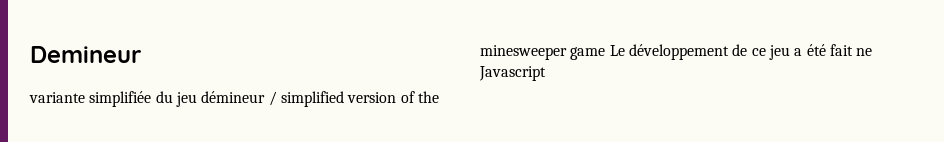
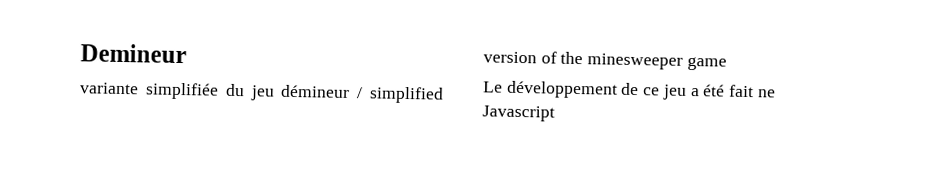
- variante simplifiée du jeu démineur / simplified version of the minesweeper game Le développement de ce jeu a été fait ne Javascript
+ variante simplifiée du jeu démineur / simplified version of the minesweeper game
+ Le développement de ce jeu a été fait ne Javascript

